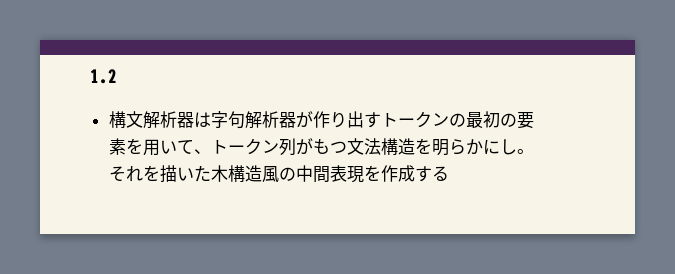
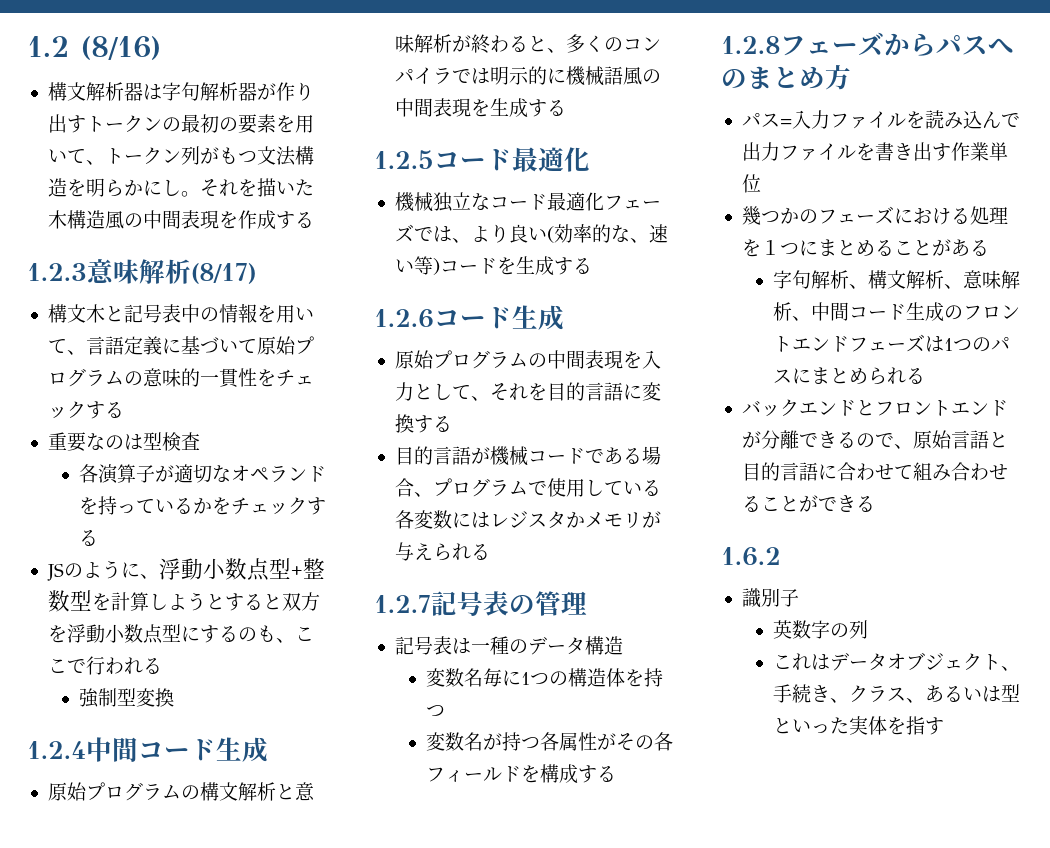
- 1.2
+ 1.2 (8/16)
+ 1.2.3意味解析(8/17)
+ 構文木と記号表中の情報を用いて、言語定義に基づいて原始プログラムの意味的一貫性をチェックする
+ 重要なのは型検査
+ 各演算子が適切なオペランドを持っているかをチェックする
+ JSのように、浮動小数点型+整数型を計算しようとすると双方を浮動小数点型にするのも、ここで行われる
+ 強制型変換
+ 1.2.4中間コード生成
+ 原始プログラムの構文解析と意味解析が終わると、多くのコンパイラでは明示的に機械語風の中間表現を生成する
+ 1.2.5コード最適化
+ 機械独立なコード最適化フェーズでは、より良い(効率的な、速い等)コードを生成する
+ 1.2.6コード生成
+ 原始プログラムの中間表現を入力として、それを目的言語に変換する
+ 目的言語が機械コードである場合、プログラムで使用している各変数にはレジスタかメモリが与えられる
+ 1.2.7記号表の管理
+ 記号表は一種のデータ構造
+ 変数名毎に1つの構造体を持つ
+ 変数名が持つ各属性がその各フィールドを構成する
+ 1.2.8フェーズからパスへのまとめ方
+ パス=入力ファイルを読み込んで出力ファイルを書き出す作業単位
+ 幾つかのフェーズにおける処理を１つにまとめることがある
+ 字句解析、構文解析、意味解析、中間コード生成のフロントエンドフェーズは1つのパスにまとめられる
+ バックエンドとフロントエンドが分離できるので、原始言語と目的言語に合わせて組み合わせることができる
+ 1.6.2
+ 識別子
+ 英数字の列
+ これはデータオブジェクト、手続き、クラス、あるいは型といった実体を指す

